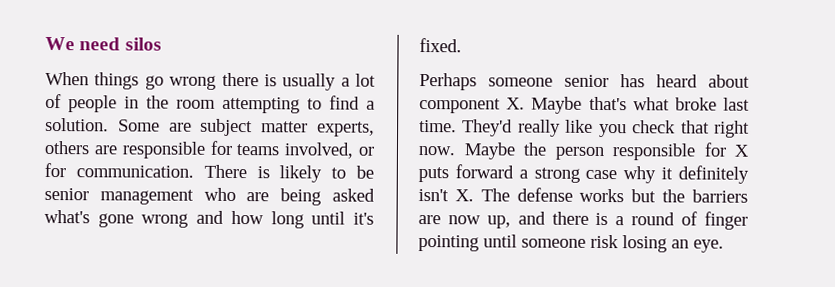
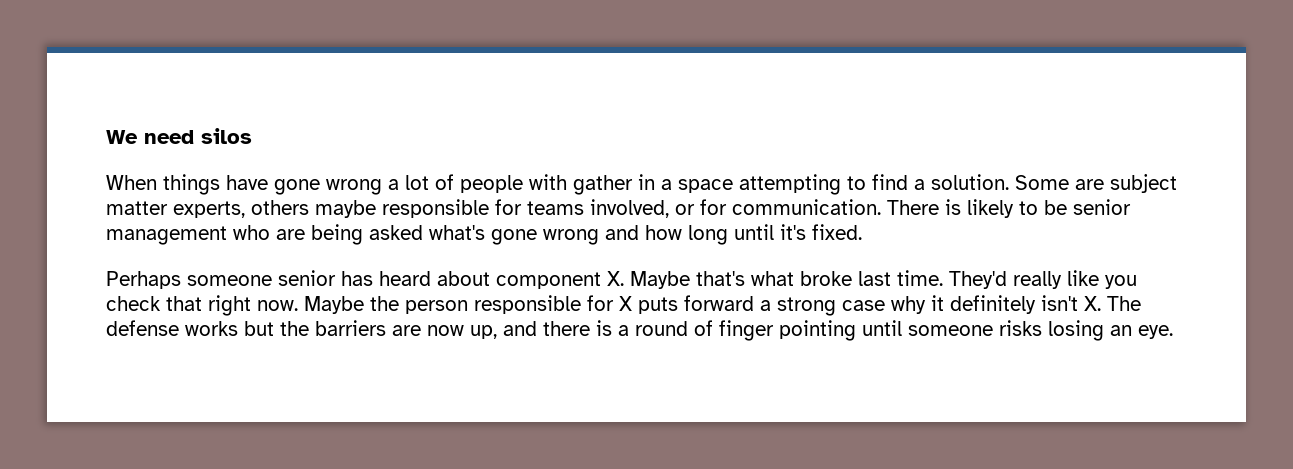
- When things go wrong there is usually a lot of people in the room attempting to find a solution.
+ When things have gone wrong a lot of people with gather in a space attempting to find a solution.
- Some are subject matter experts, others are responsible for teams involved, or for communication.
+ Some are subject matter experts, others maybe responsible for teams involved, or for communication.
- Maybe the person responsible for X puts forward a strong case why it definitely isn't X. The defense works but the barriers are now up, and there is a round of finger pointing until someone risk losing an eye.
+ Maybe the person responsible for X puts forward a strong case why it definitely isn't X. The defense works but the barriers are now up, and there is a round of finger pointing until someone risks losing an eye.

